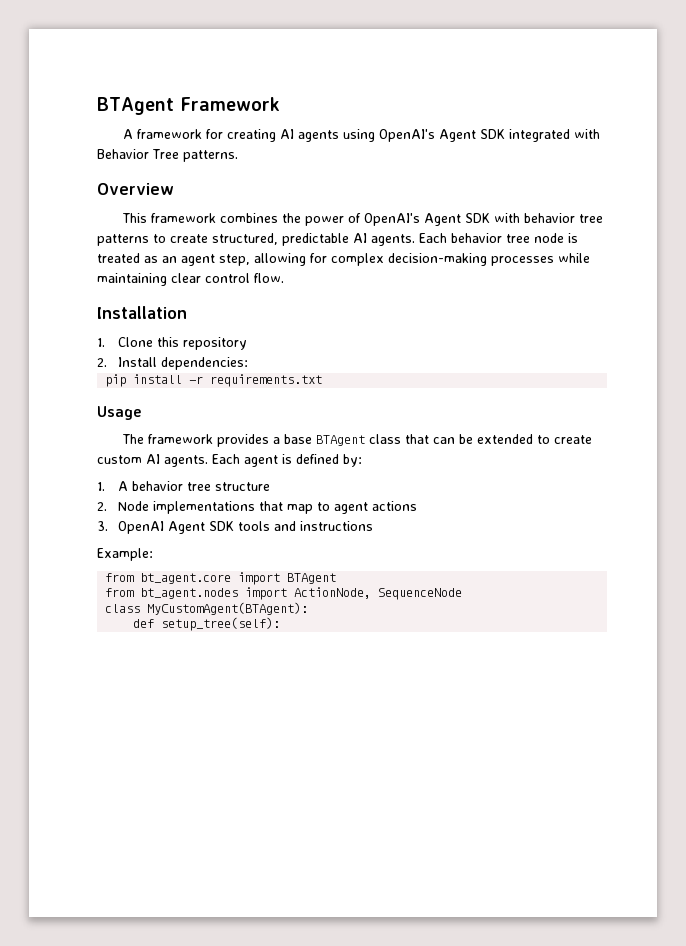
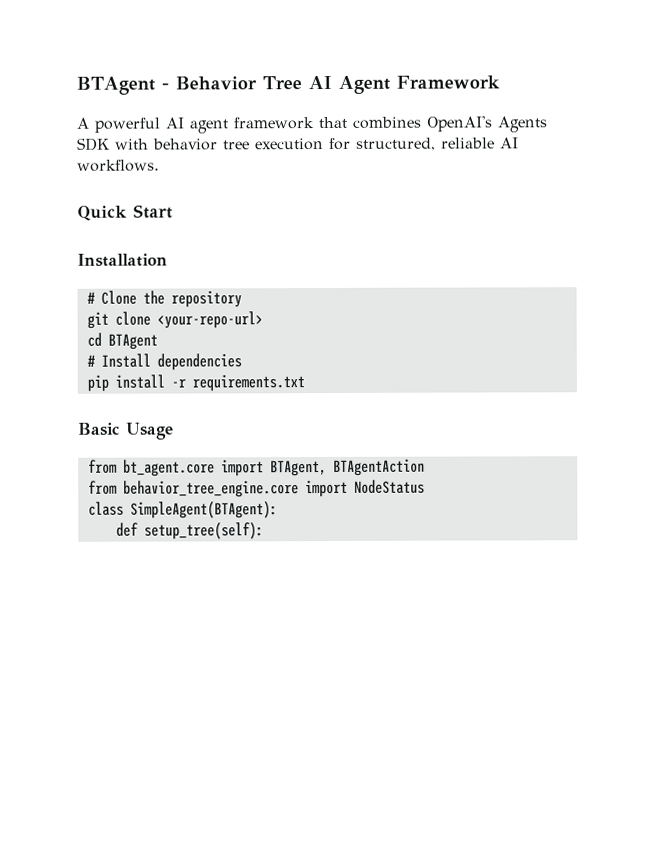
- BTAgent Framework
- A framework for creating AI agents using OpenAI's Agent SDK integrated with Behavior Tree patterns.
- Overview
- This framework combines the power of OpenAI's Agent SDK with behavior tree patterns to create structured, predictable AI agents. Each behavior tree node is treated as an agent step, allowing for complex decision-making processes while maintaining clear control flow.
+ BTAgent - Behavior Tree AI Agent Framework
+ A powerful AI agent framework that combines OpenAI's Agents SDK with behavior tree execution for structured, reliable AI workflows.
+ Quick Start
  Installation
- 1. Clone this repository
- 2. Install dependencies:
+ # Clone the repository
+ git clone <your-repo-url>
+ cd BTAgent
+ # Install dependencies
- Usage
+ Basic Usage
- The framework provides a base BTAgent class that can be extended to create custom AI agents. Each agent is defined by:
- 1. A behavior tree structure
- 2. Node implementations that map to agent actions
- 3. OpenAI Agent SDK tools and instructions
- Example:
- from bt_agent.core import BTAgent
- from bt_agent.nodes import ActionNode, SequenceNode
- class MyCustomAgent(BTAgent):
+ from bt_agent.core import BTAgent, BTAgentAction
+ from behavior_tree_engine.core import NodeStatus
+ class SimpleAgent(BTAgent):

